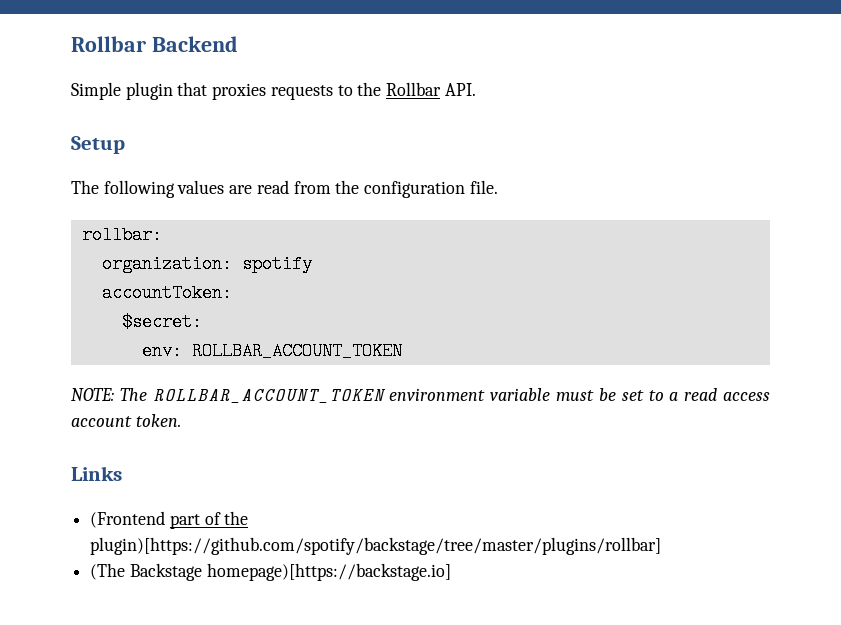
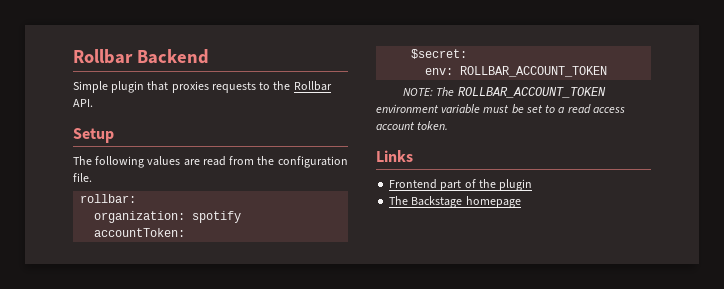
- (Frontend part of the plugin)[https://github.com/spotify/backstage/tree/master/plugins/rollbar]
- (The Backstage homepage)[https://backstage.io]
+ Frontend part of the plugin
+ The Backstage homepage

